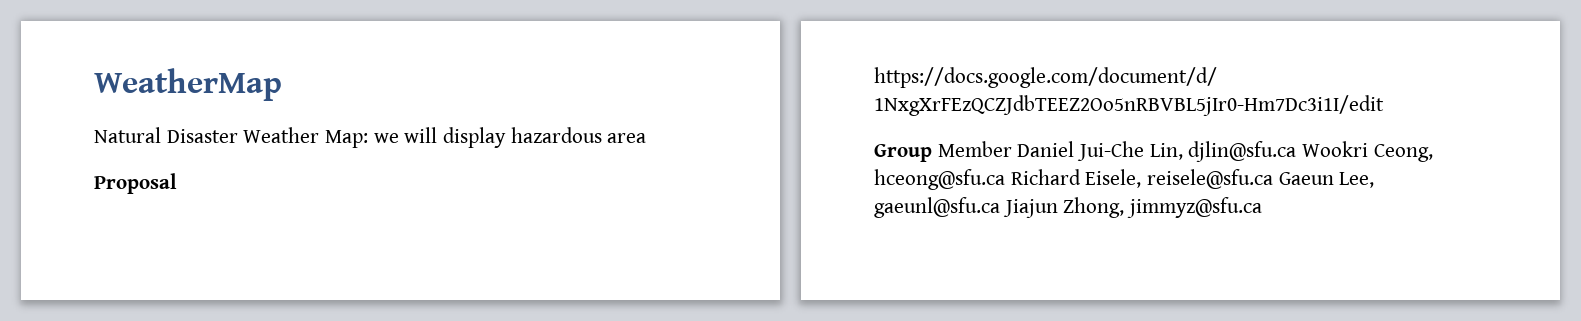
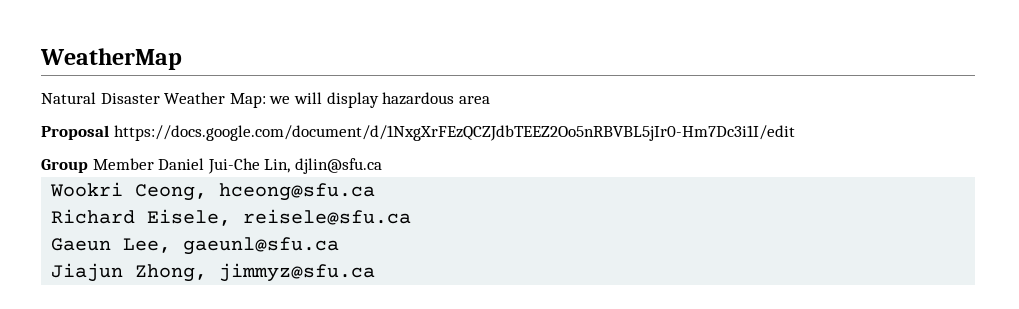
- Group Member Daniel Jui-Che Lin, djlin@sfu.ca Wookri Ceong, hceong@sfu.ca Richard Eisele, reisele@sfu.ca Gaeun Lee, gaeunl@sfu.ca Jiajun Zhong, jimmyz@sfu.ca
+ Group Member Daniel Jui-Che Lin, djlin@sfu.ca
+ Wookri Ceong, hceong@sfu.ca
+ Richard Eisele, reisele@sfu.ca
+ Gaeun Lee, gaeunl@sfu.ca
+ Jiajun Zhong, jimmyz@sfu.ca

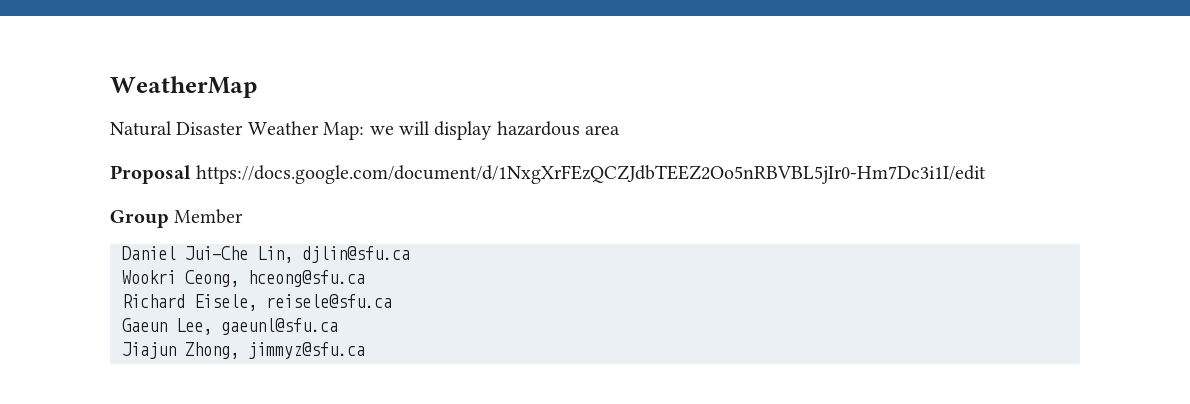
- Group Member Daniel Jui-Che Lin, djlin@sfu.ca
+ Group Member
+ Daniel Jui-Che Lin, djlin@sfu.ca

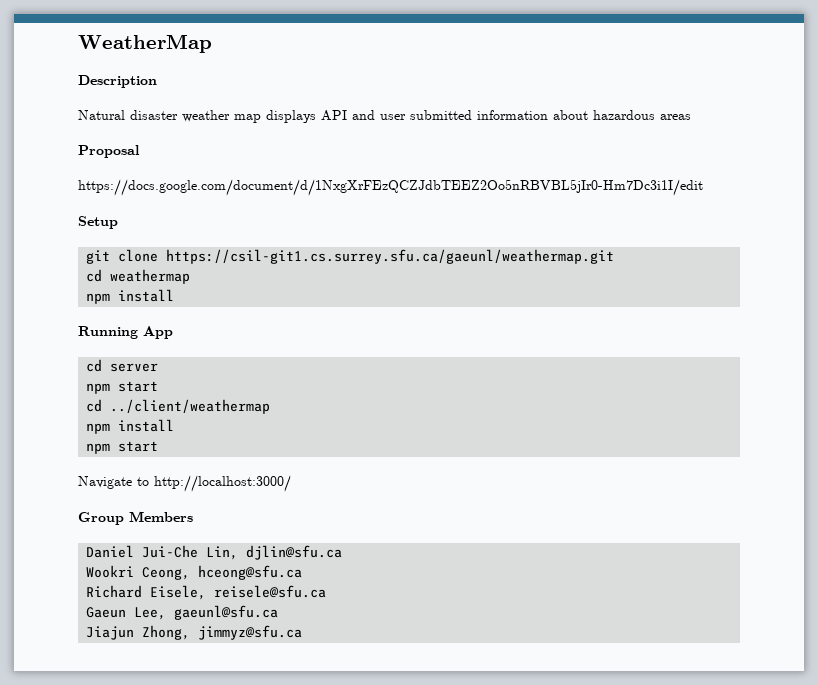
+ Description
- Natural Disaster Weather Map: we will display hazardous area
+ Natural disaster weather map displays API and user submitted information about hazardous areas
- Proposal https://docs.google.com/document/d/1NxgXrFEzQCZJdbTEEZ2Oo5nRBVBL5jIr0-Hm7Dc3i1I/edit
+ Proposal
+ https://docs.google.com/document/d/1NxgXrFEzQCZJdbTEEZ2Oo5nRBVBL5jIr0-Hm7Dc3i1I/edit
+ Setup
+ git clone https://csil-git1.cs.surrey.sfu.ca/gaeunl/weathermap.git
+ cd weathermap
+ npm install
+ Running App
+ cd server
+ npm start
+ cd ../client/weathermap
+ npm install
+ npm start
+ Navigate to http://localhost:3000/
- Group Member
+ Group Members

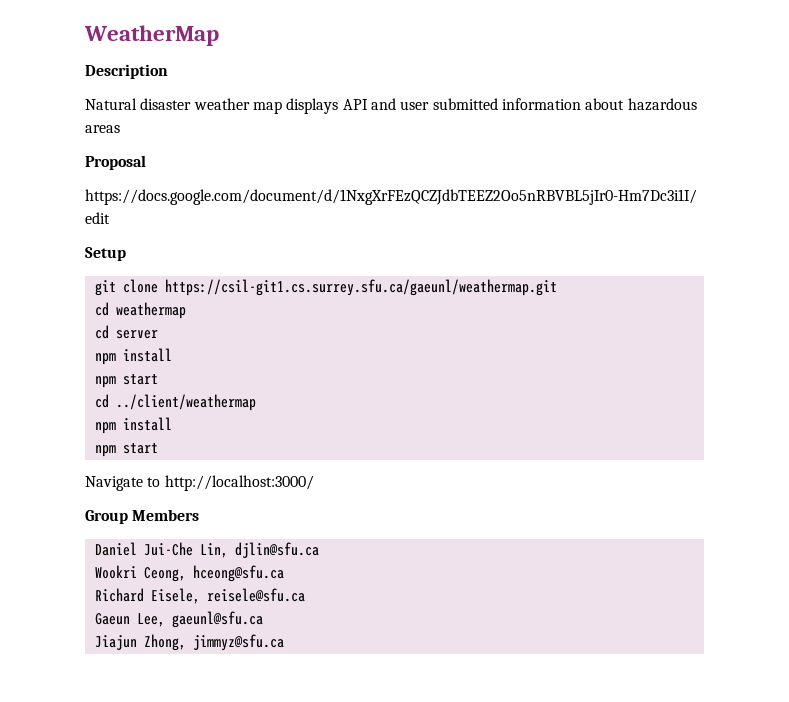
  cd weathermap
+ cd server
  npm install
- Running App
- cd server

